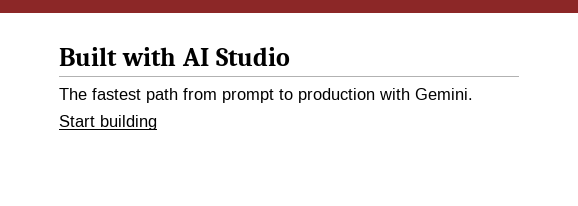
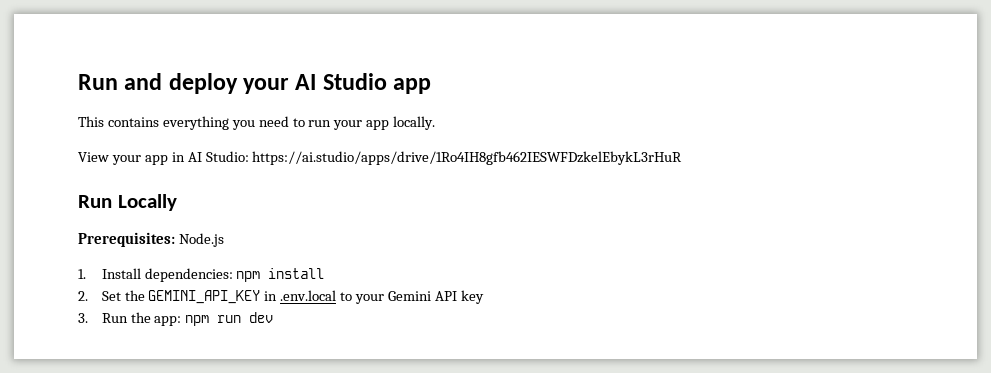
- Built with AI Studio
- The fastest path from prompt to production with Gemini.
- Start building
+ Run and deploy your AI Studio app
+ This contains everything you need to run your app locally.
+ View your app in AI Studio: https://ai.studio/apps/drive/1Ro4IH8gfb462IESWFDzkelEbykL3rHuR
+ Run Locally
+ Prerequisites: Node.js
+ 1. Install dependencies: npm install
+ 2. Set the GEMINI_API_KEY in .env.local to your Gemini API key
+ 3. Run the app: npm run dev

